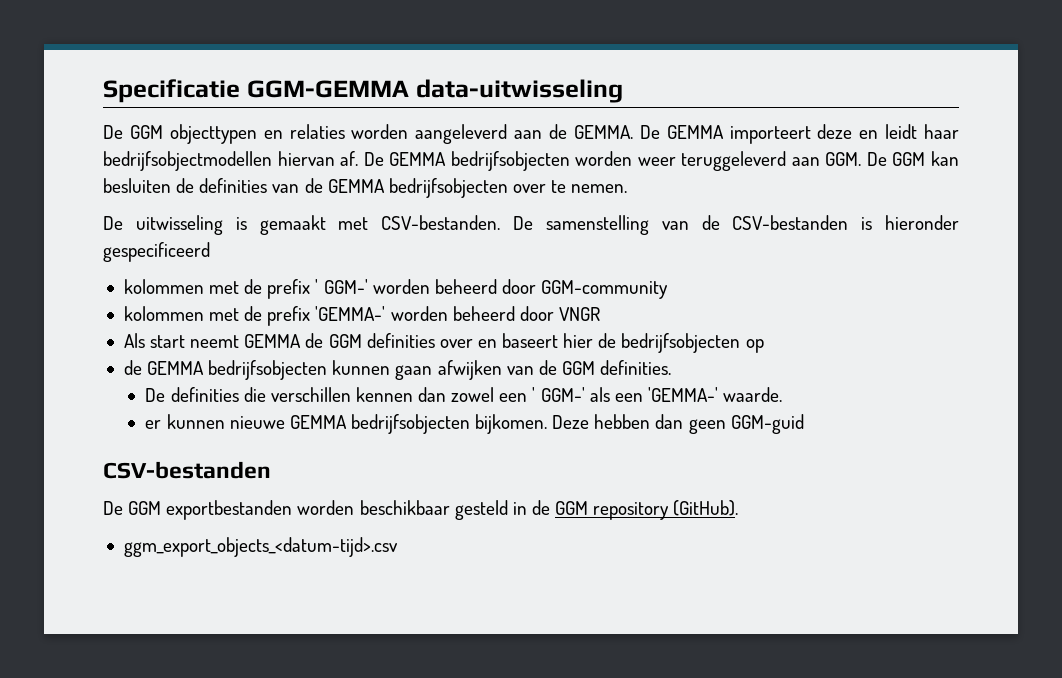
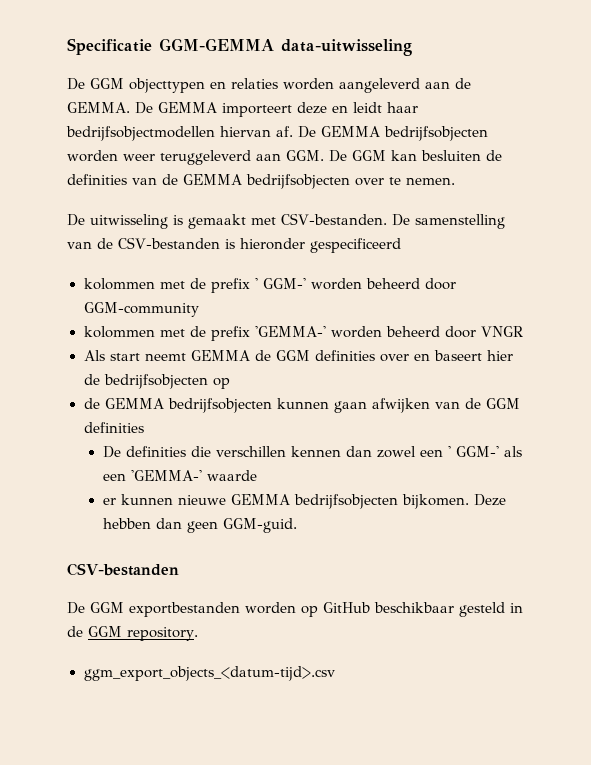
- de GEMMA bedrijfsobjecten kunnen gaan afwijken van de GGM definities.
+ de GEMMA bedrijfsobjecten kunnen gaan afwijken van de GGM definities
- De definities die verschillen kennen dan zowel een ' GGM-' als een 'GEMMA-' waarde.
+ De definities die verschillen kennen dan zowel een ' GGM-' als een 'GEMMA-' waarde
- Deze hebben dan geen GGM-guid
+ Deze hebben dan geen GGM-guid.
- De GGM exportbestanden worden beschikbaar gesteld in de GGM repository (GitHub).
+ De GGM exportbestanden worden op GitHub beschikbaar gesteld in de GGM repository.

